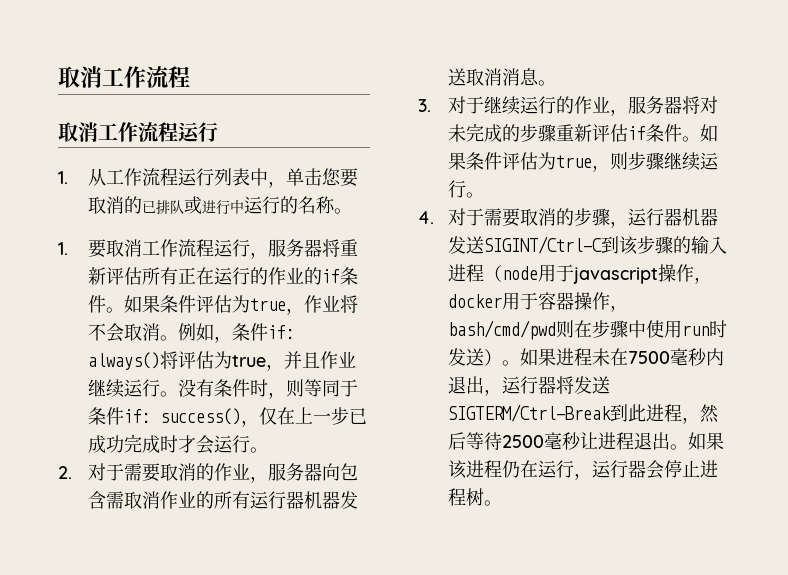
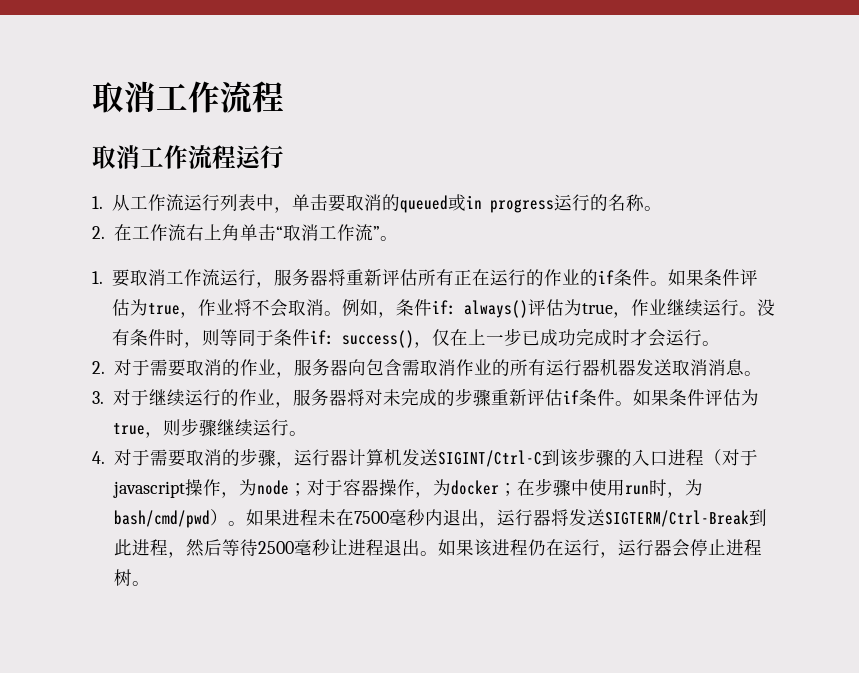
- 1.从工作流程运行列表中，单击您要取消的已排队或进行中运行的名称。
+ 1.从工作流运行列表中，单击要取消的queued或in progress运行的名称。
+ 2.在工作流右上角单击“取消工作流”。
- 1.要取消工作流程运行，服务器将重新评估所有正在运行的作业的if条件。
+ 1.要取消工作流运行，服务器将重新评估所有正在运行的作业的if条件。
- 例如，条件if: always()将评估为true，并且作业继续运行。
+ 例如，条件if: always()评估为true，作业继续运行。
- 4.对于需要取消的步骤，运行器机器发送SIGINT/Ctrl-C到该步骤的输入进程（node用于javascript操作，docker用于容器操作，bash/cmd/pwd则在步骤中使用run时发送）。
+ 4.对于需要取消的步骤，运行器计算机发送SIGINT/Ctrl-C到该步骤的入口进程（对于javascript操作，为node；对于容器操作，为docker；在步骤中使用run时，为bash/cmd/pwd）。

